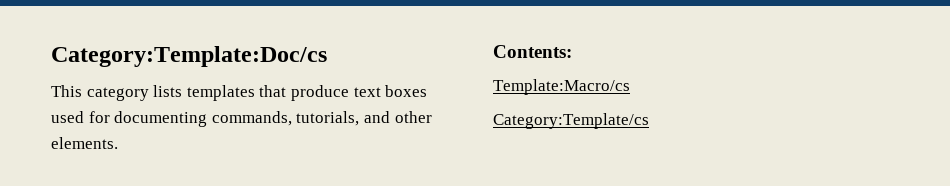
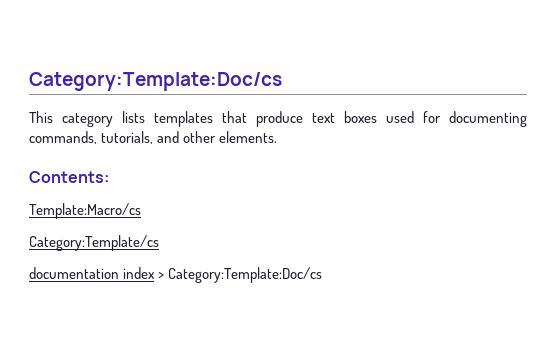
+ documentation index > Category:Template:Doc/cs

